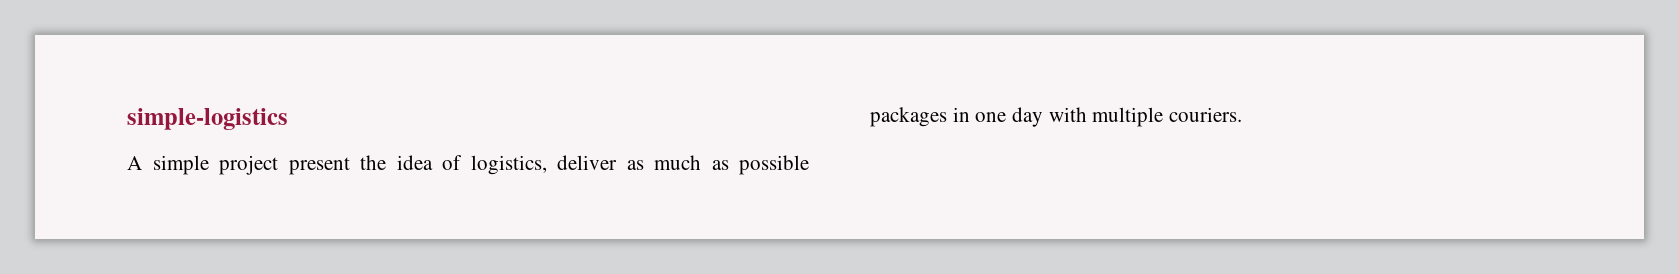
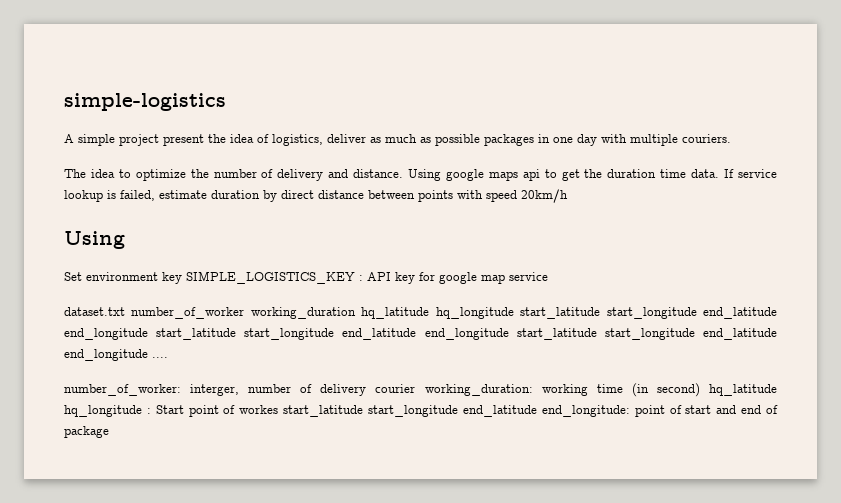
+ The idea to optimize the number of delivery and distance. Using google maps api to get the duration time data. If service lookup is failed, estimate duration by direct distance between points with speed 20km/h
+ Using
+ Set environment key SIMPLE_LOGISTICS_KEY : API key for google map service
+ dataset.txt number_of_worker working_duration hq_latitude hq_longitude start_latitude start_longitude end_latitude end_longitude start_latitude start_longitude end_latitude end_longitude start_latitude start_longitude end_latitude end_longitude ....
+ number_of_worker: interger, number of delivery courier working_duration: working time (in second) hq_latitude hq_longitude : Start point of workes start_latitude start_longitude end_latitude end_longitude: point of start and end of package

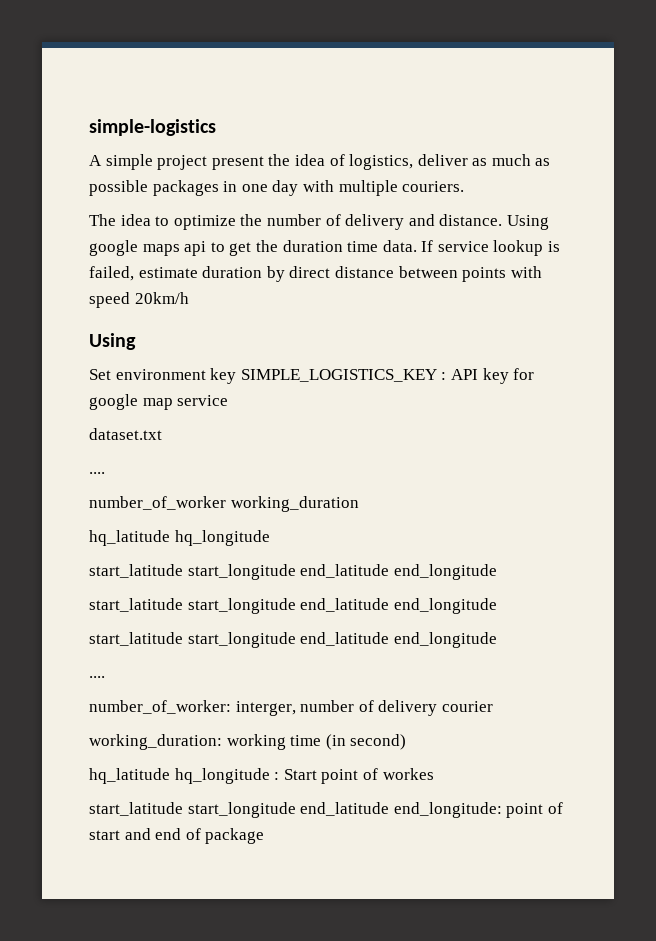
- dataset.txt number_of_worker working_duration hq_latitude hq_longitude start_latitude start_longitude end_latitude end_longitude start_latitude start_longitude end_latitude end_longitude start_latitude start_longitude end_latitude end_longitude ....
+ dataset.txt
+ ....
+ number_of_worker working_duration
+ hq_latitude hq_longitude
+ start_latitude start_longitude end_latitude end_longitude
+ start_latitude start_longitude end_latitude end_longitude
+ start_latitude start_longitude end_latitude end_longitude
+ ....
- number_of_worker: interger, number of delivery courier working_duration: working time (in second) hq_latitude hq_longitude : Start point of workes start_latitude start_longitude end_latitude end_longitude: point of start and end of package
+ number_of_worker: interger, number of delivery courier
+ working_duration: working time (in second)
+ hq_latitude hq_longitude : Start point of workes
+ start_latitude start_longitude end_latitude end_longitude: point of start and end of package

